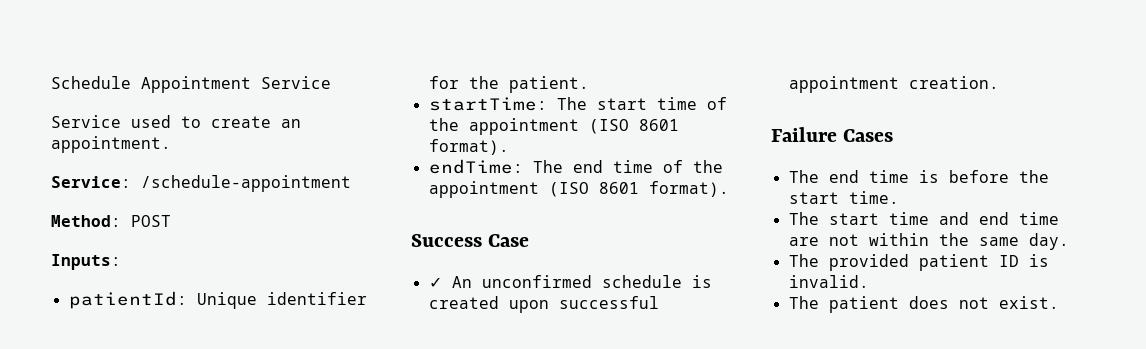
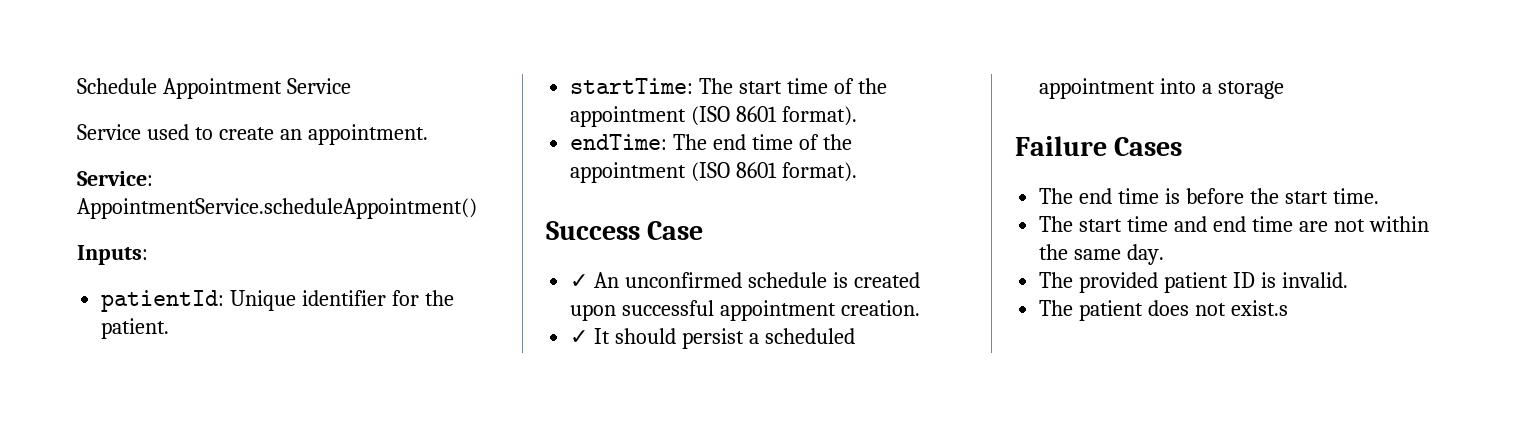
- Service: /schedule-appointment
- Method: POST
+ Service: AppointmentService.scheduleAppointment()
+ ✓ It should persist a scheduled appointment into a storage
- The patient does not exist.
+ The patient does not exist.s

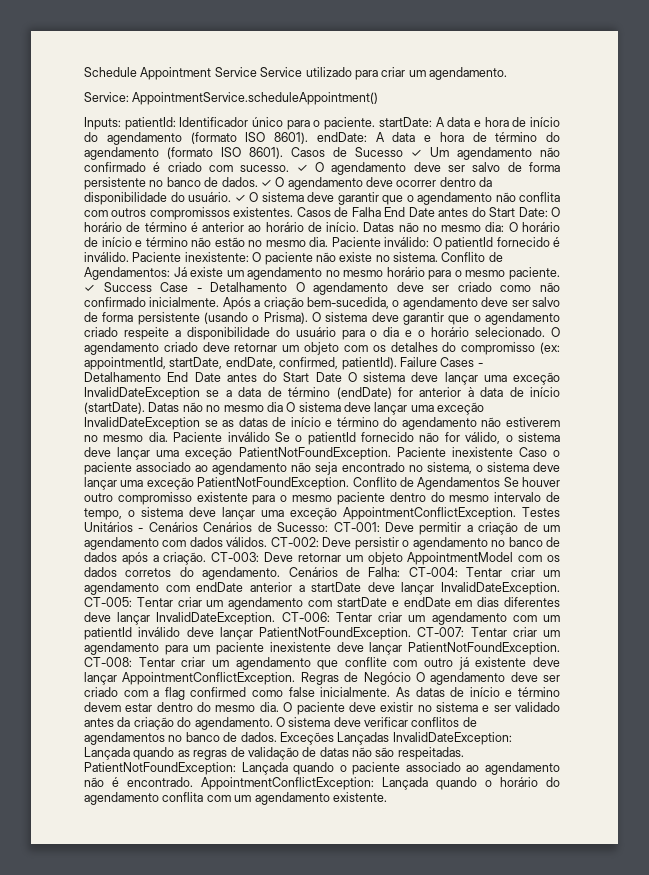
- Schedule Appointment Service
- Service used to create an appointment.
+ Schedule Appointment Service Service utilizado para criar um agendamento.
  Service: AppointmentService.scheduleAppointment()
- Inputs:
- patientId: Unique identifier for the patient.
- startTime: The start time of the appointment (ISO 8601 format).
- endTime: The end time of the appointment (ISO 8601 format).
- Success Case
- ✓ An unconfirmed schedule is created upon successful appointment creation.
- ✓ It should persist a scheduled appointment into a storage
- Failure Cases
- The end time is before the start time.
- The start time and end time are not within the same day.
- The provided patient ID is invalid.
- The patient does not exist.s
+ Inputs: patientId: Identificador único para o paciente. startDate: A data e hora de início do agendamento (formato ISO 8601). endDate: A data e hora de término do agendamento (formato ISO 8601). Casos de Sucesso ✓ Um agendamento não confirmado é criado com sucesso. ✓ O agendamento deve ser salvo de forma persistente no banco de dados. ✓ O agendamento deve ocorrer dentro da disponibilidade do usuário. ✓ O sistema deve garantir que o agendamento não conflita com outros compromissos existentes. Casos de Falha End Date antes do Start Date: O horário de término é anterior ao horário de início. Datas não no mesmo dia: O horário de início e término não estão no mesmo dia. Paciente inválido: O patientId fornecido é inválido. Paciente inexistente: O paciente não existe no sistema. Conflito de Agendamentos: Já existe um agendamento no mesmo horário para o mesmo paciente. ✓ Success Case - Detalhamento O agendamento deve ser criado como não confirmado inicialmente. Após a criação bem-sucedida, o agendamento deve ser salvo de forma persistente (usando o Prisma). O sistema deve garantir que o agendamento criado respeite a disponibilidade do usuário para o dia e o horário selecionado. O agendamento criado deve retornar um objeto com os detalhes do compromisso (ex: appointmentId, startDate, endDate, confirmed, patientId). Failure Cases - Detalhamento End Date antes do Start Date O sistema deve lançar uma exceção InvalidDateException se a data de término (endDate) for anterior à data de início (startDate). Datas não no mesmo dia O sistema deve lançar uma exceção InvalidDateException se as datas de início e término do agendamento não estiverem no mesmo dia. Paciente inválido Se o patientId fornecido não for válido, o sistema deve lançar uma exceção PatientNotFoundException. Paciente inexistente Caso o paciente associado ao agendamento não seja encontrado no sistema, o sistema deve lançar uma exceção PatientNotFoundException. Conflito de Agendamentos Se houver outro compromisso existente para o mesmo paciente dentro do mesmo intervalo de tempo, o sistema deve lançar uma exceção AppointmentConflictException. Testes Unitários - Cenários Cenários de Sucesso: CT-001: Deve permitir a criação de um agendamento com dados válidos. CT-002: Deve persistir o agendamento no banco de dados após a criação. CT-003: Deve retornar um objeto AppointmentModel com os dados corretos do agendamento. Cenários de Falha: CT-004: Tentar criar um agendamento com endDate anterior a startDate deve lançar InvalidDateException. CT-005: Tentar criar um agendamento com startDate e endDate em dias diferentes deve lançar InvalidDateException. CT-006: Tentar criar um agendamento com um patientId inválido deve lançar PatientNotFoundException. CT-007: Tentar criar um agendamento para um paciente inexistente deve lançar PatientNotFoundException. CT-008: Tentar criar um agendamento que conflite com outro já existente deve lançar AppointmentConflictException. Regras de Negócio O agendamento deve ser criado com a flag confirmed como false inicialmente. As datas de início e término devem estar dentro do mesmo dia. O paciente deve existir no sistema e ser validado antes da criação do agendamento. O sistema deve verificar conflitos de agendamentos no banco de dados. Exceções Lançadas InvalidDateException: Lançada quando as regras de validação de datas não são respeitadas. PatientNotFoundException: Lançada quando o paciente associado ao agendamento não é encontrado. AppointmentConflictException: Lançada quando o horário do agendamento conflita com um agendamento existente.

